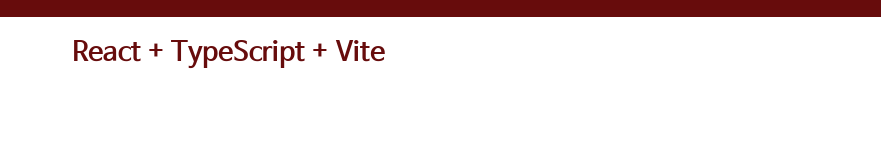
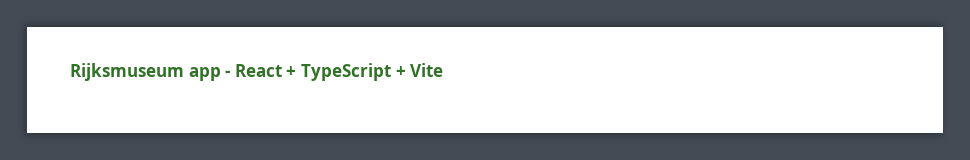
- React + TypeScript + Vite
+ Rijksmuseum app - React + TypeScript + Vite

